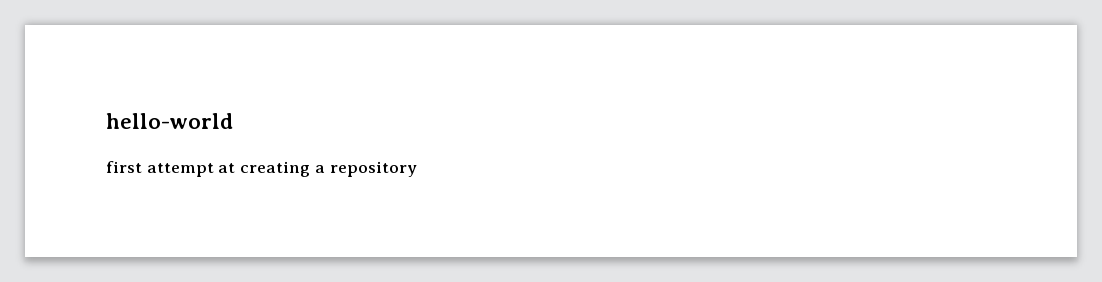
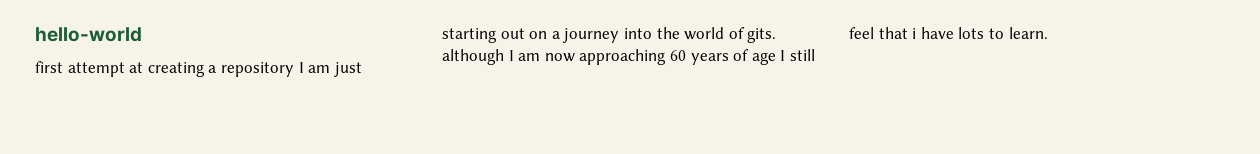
- first attempt at creating a repository
+ first attempt at creating a repository I am just starting out on a journey into the world of gits. although I am now approaching 60 years of age I still feel that i have lots to learn.

